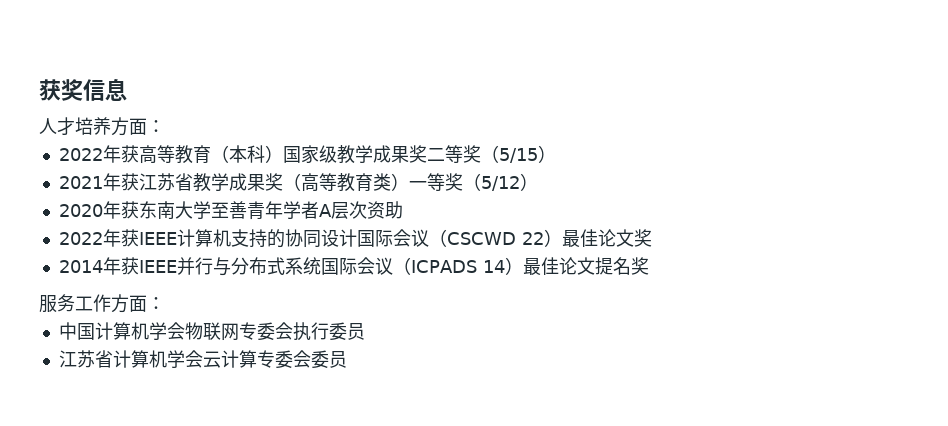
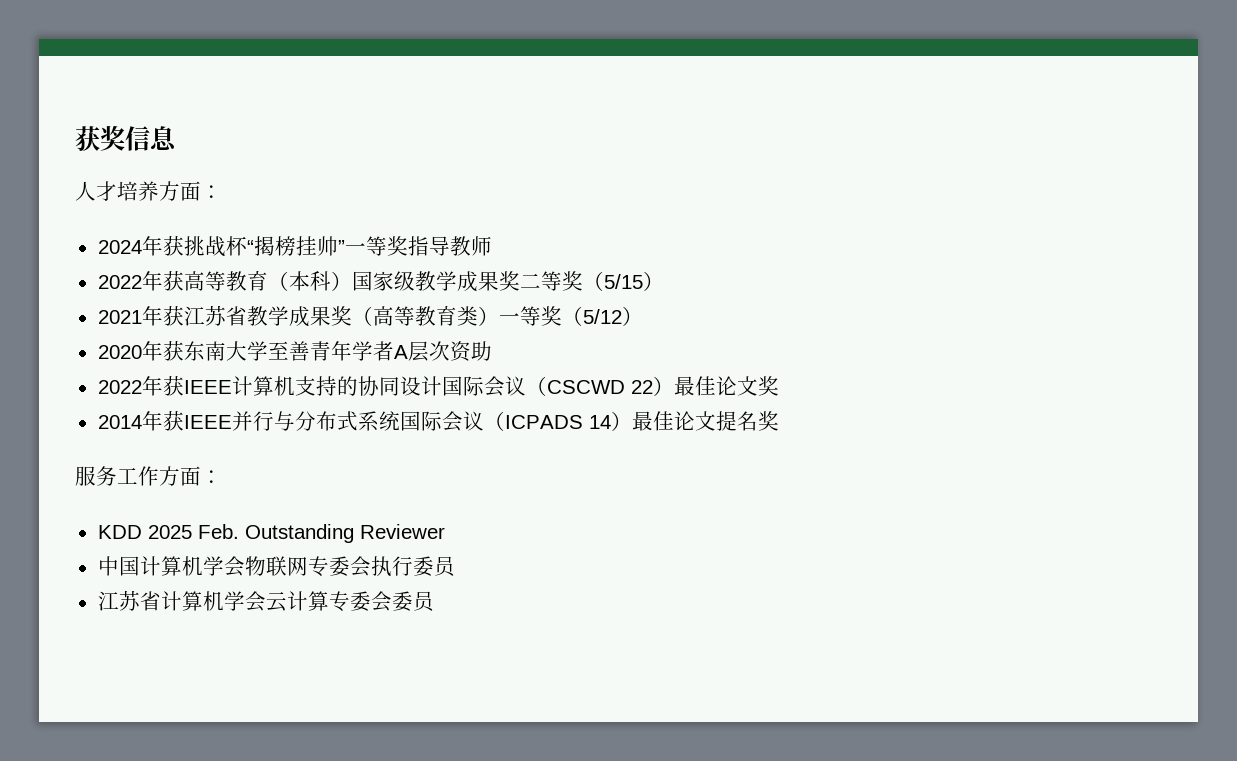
+ 2024年获挑战杯“揭榜挂帅”一等奖指导教师
+ KDD 2025 Feb. Outstanding Reviewer

